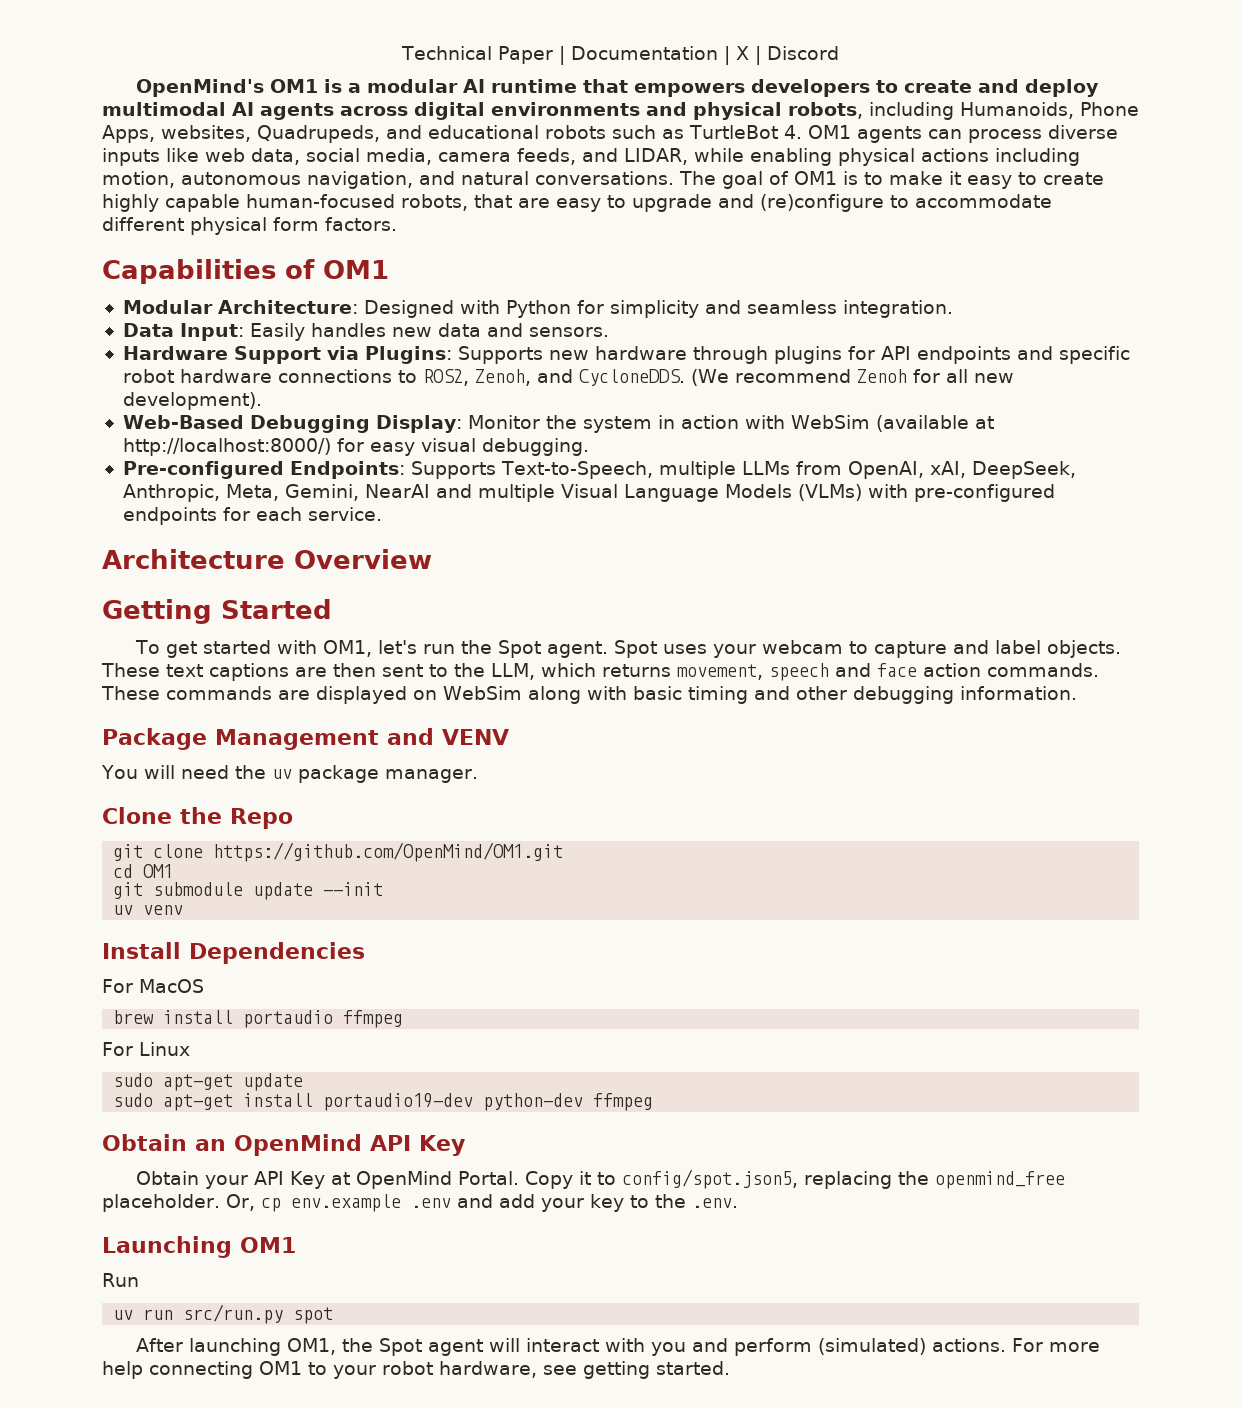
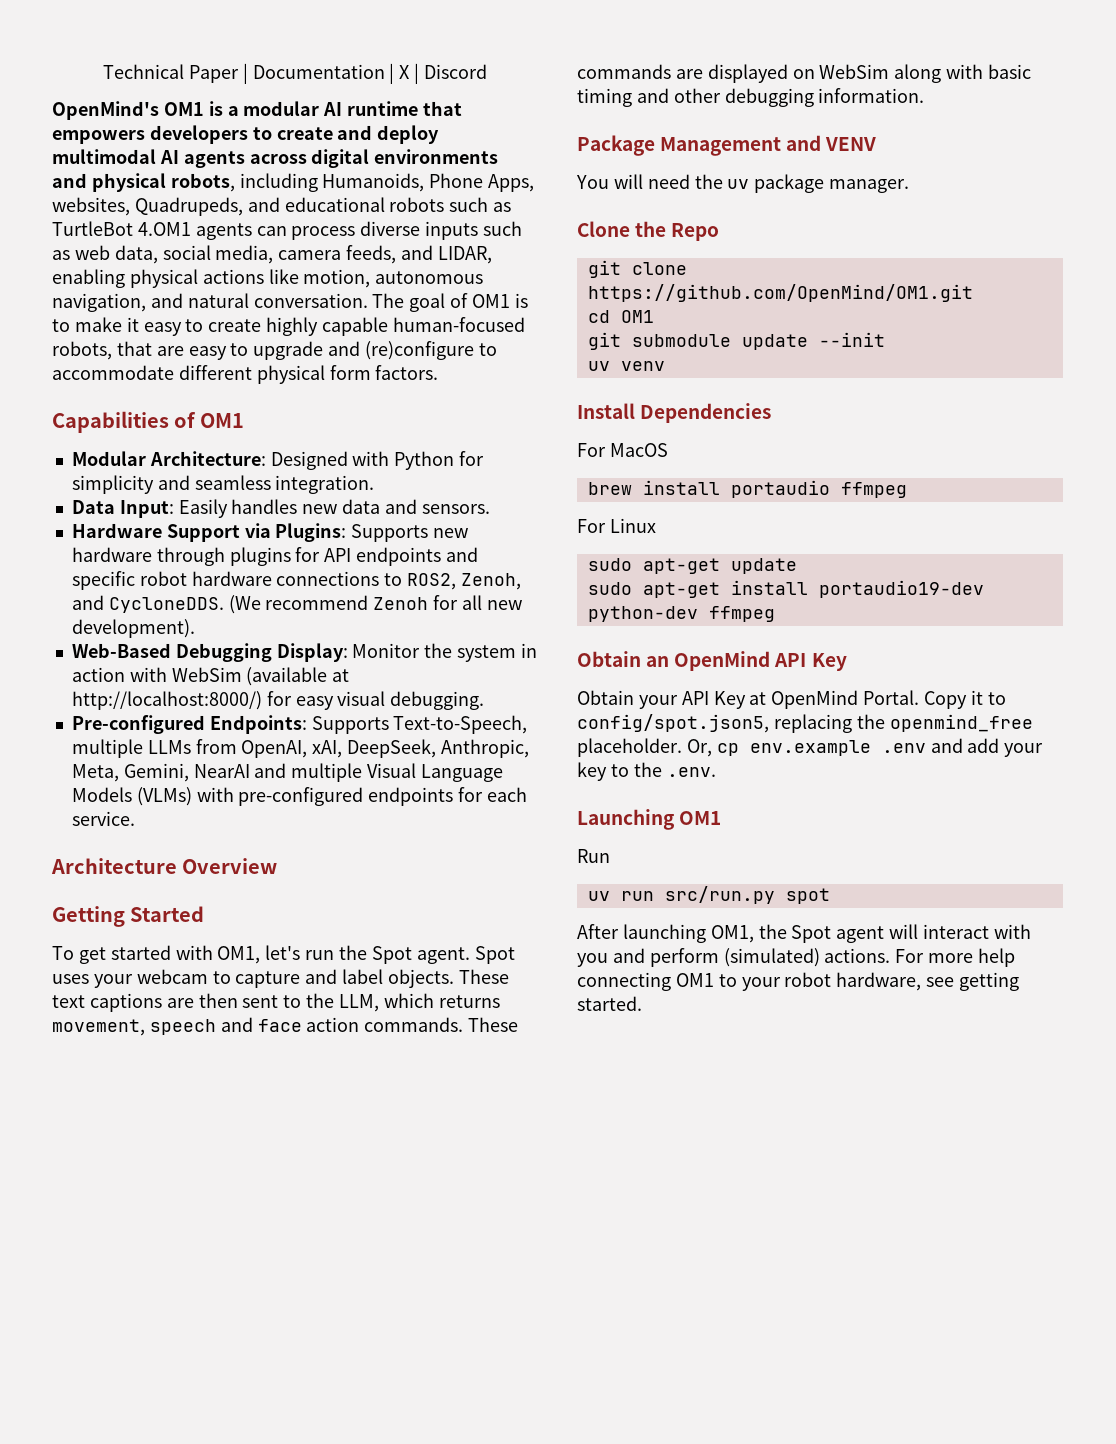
- OpenMind's OM1 is a modular AI runtime that empowers developers to create and deploy multimodal AI agents across digital environments and physical robots, including Humanoids, Phone Apps, websites, Quadrupeds, and educational robots such as TurtleBot 4. OM1 agents can process diverse inputs like web data, social media, camera feeds, and LIDAR, while enabling physical actions including motion, autonomous navigation, and natural conversations.
+ OpenMind's OM1 is a modular AI runtime that empowers developers to create and deploy multimodal AI agents across digital environments and physical robots, including Humanoids, Phone Apps, websites, Quadrupeds, and educational robots such as TurtleBot 4.OM1 agents can process diverse inputs such as web data, social media, camera feeds, and LIDAR, enabling physical actions like motion, autonomous navigation, and natural conversation.

